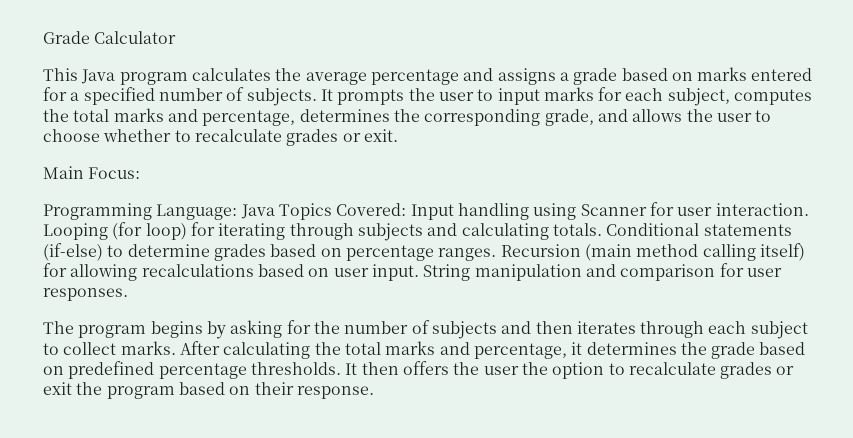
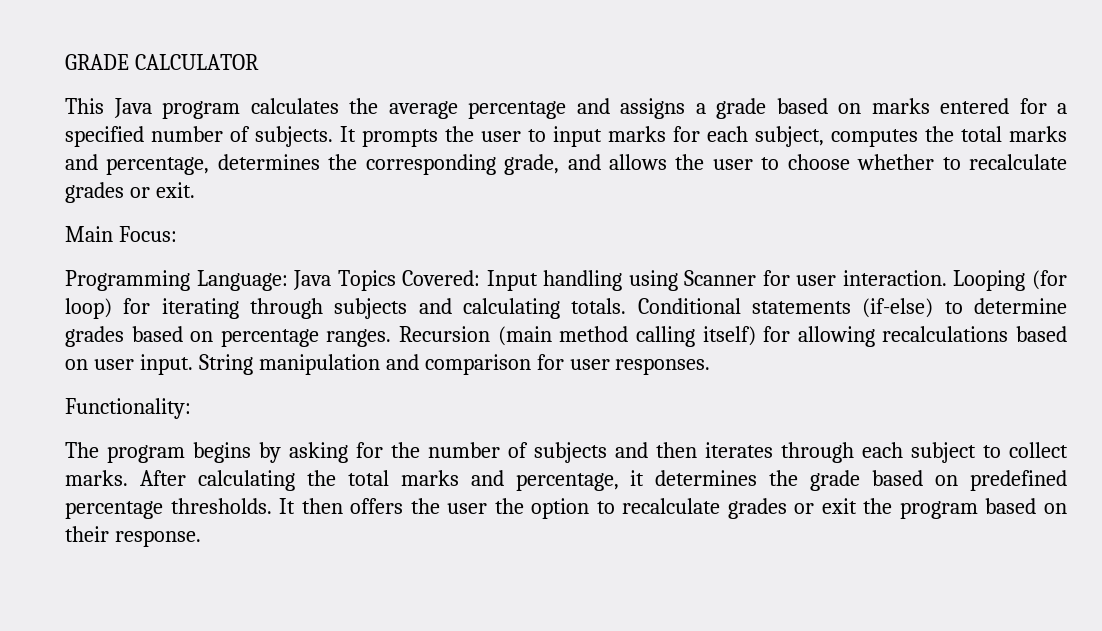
- Grade Calculator
+ GRADE CALCULATOR
+ Functionality:

